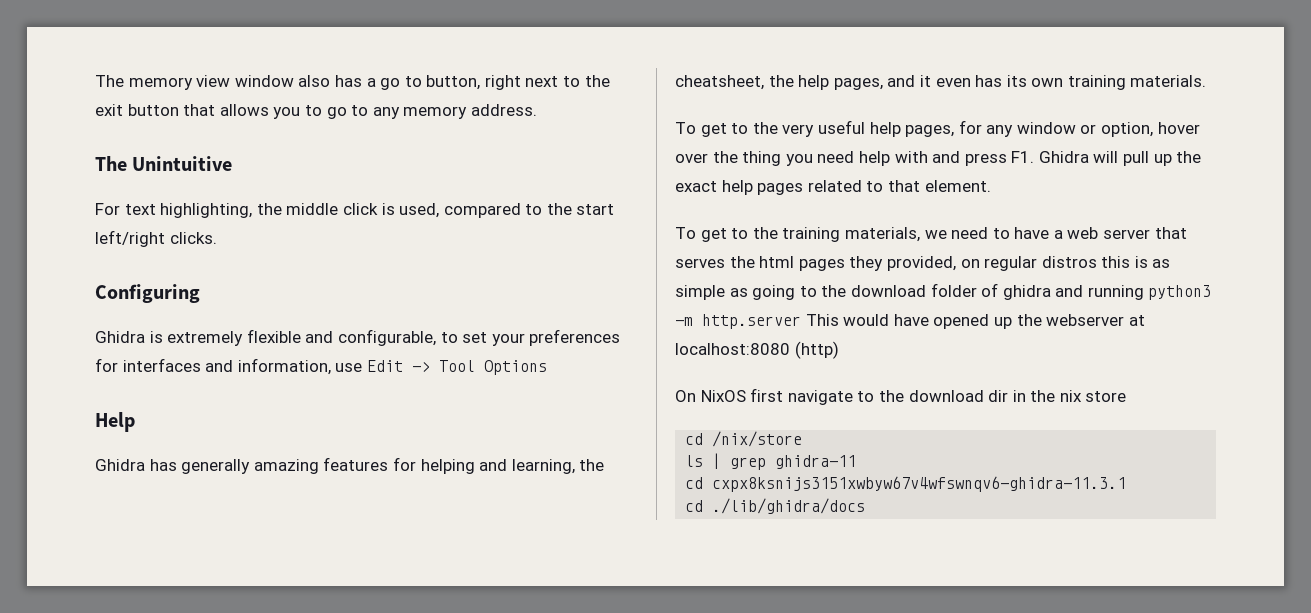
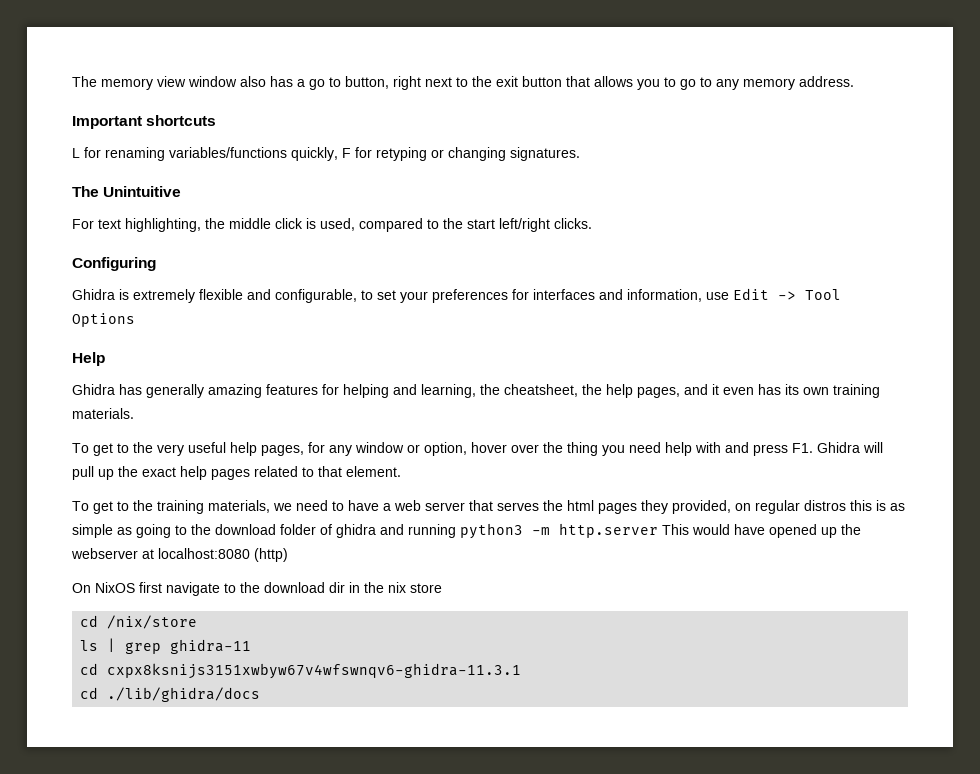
+ Important shortcuts
+ L for renaming variables/functions quickly, F for retyping or changing signatures.

